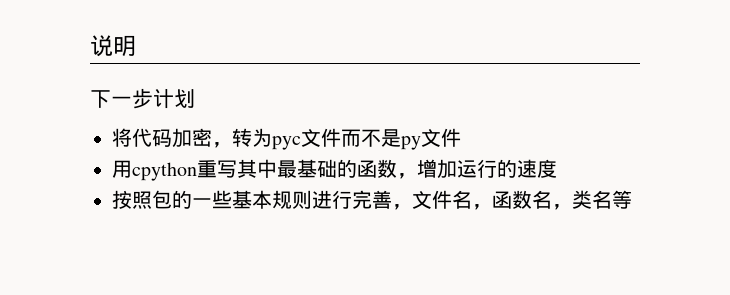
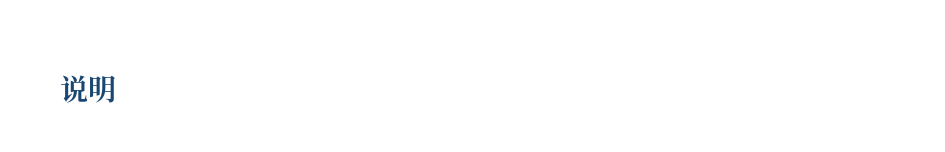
- 下一步计划
- 将代码加密，转为pyc文件而不是py文件
- 用cpython重写其中最基础的函数，增加运行的速度
- 按照包的一些基本规则进行完善，文件名，函数名，类名等

